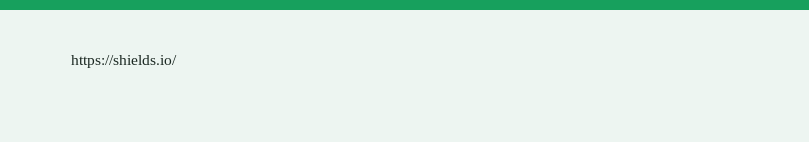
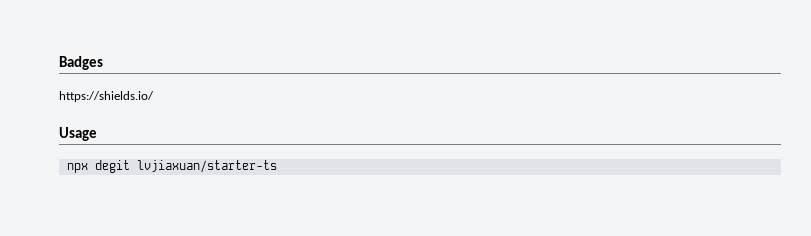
+ Badges
+ Usage
+ npx degit lvjiaxuan/starter-ts

